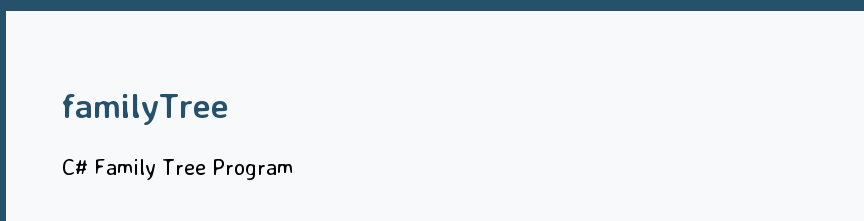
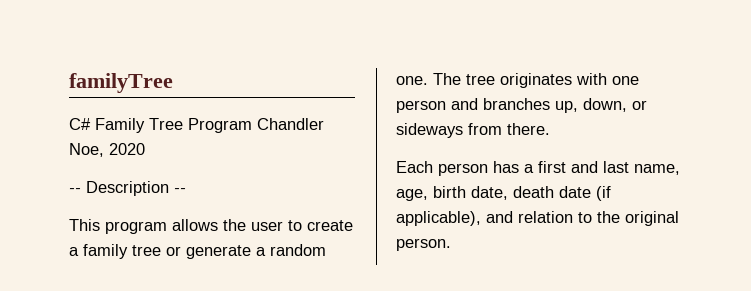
- C# Family Tree Program
+ C# Family Tree Program Chandler Noe, 2020
+ -- Description --
+ This program allows the user to create a family tree or generate a random one. The tree originates with one person and branches up, down, or sideways from there.
+ Each person has a first and last name, age, birth date, death date (if applicable), and relation to the original person.

